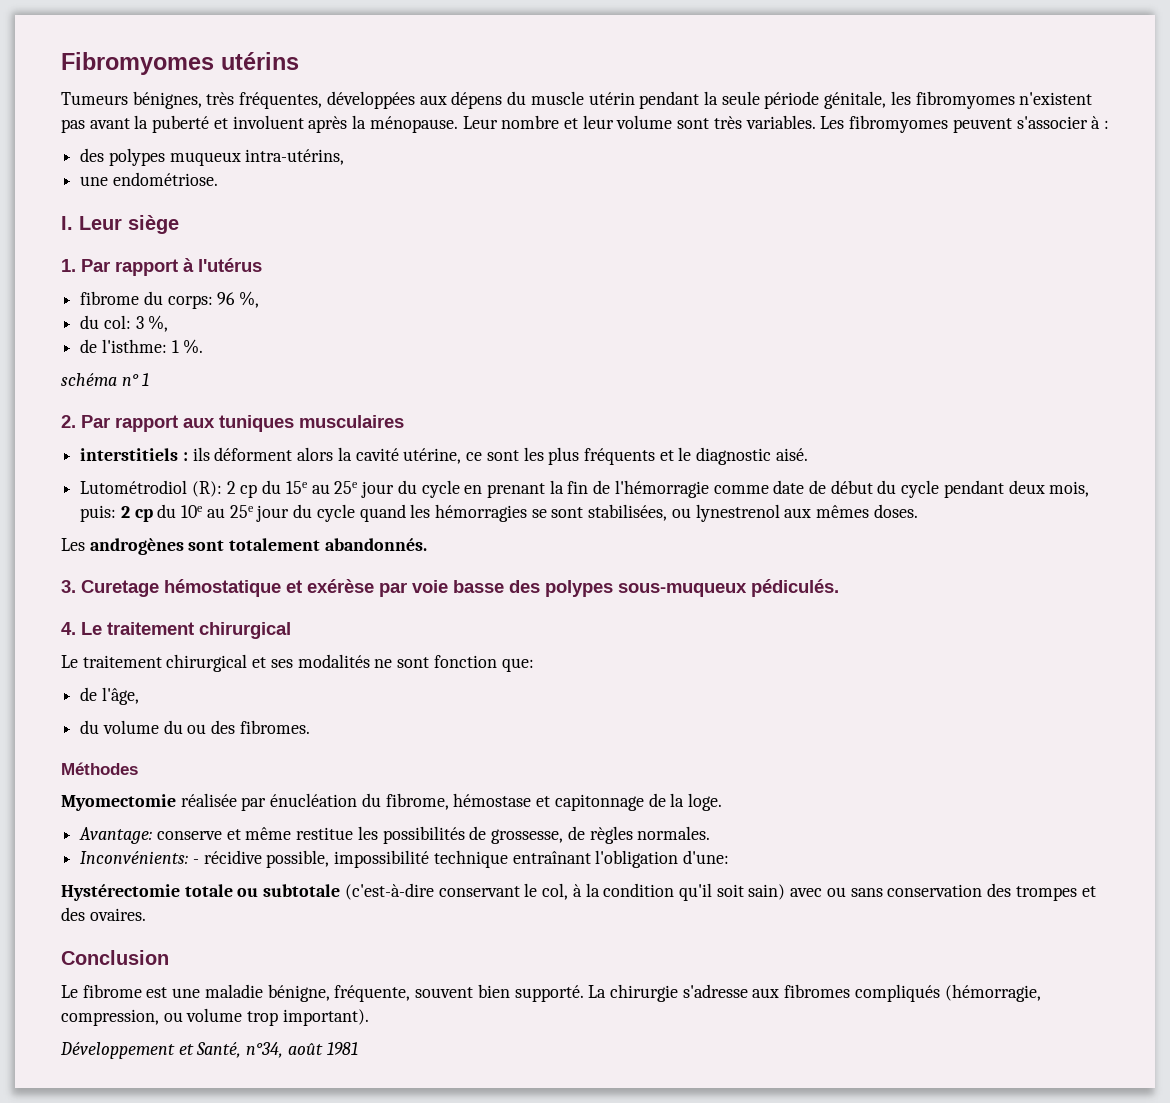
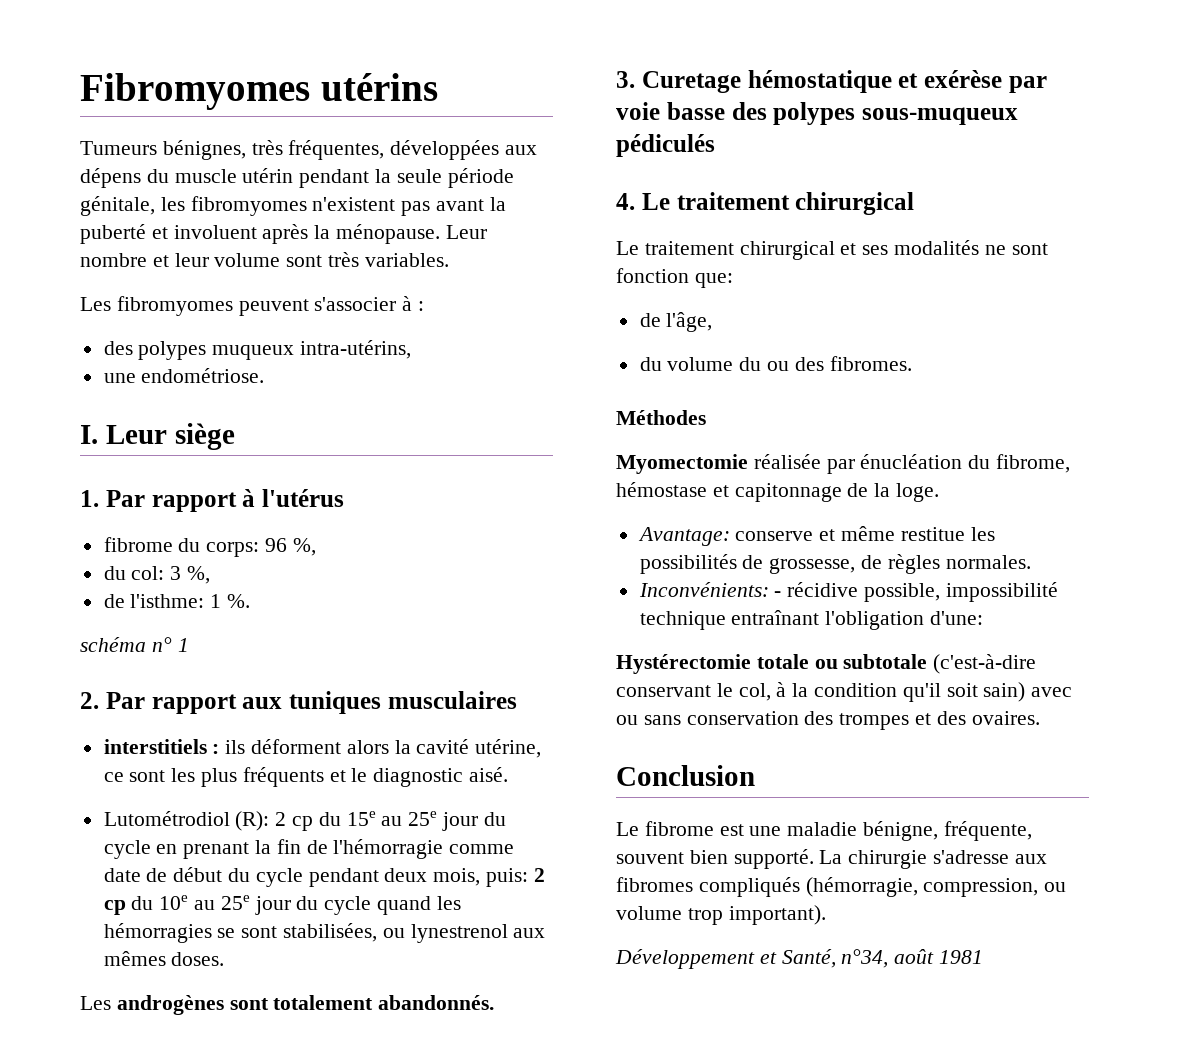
- Leur nombre et leur volume sont très variables. Les fibromyomes peuvent s'associer à :
+ Leur nombre et leur volume sont très variables.
+ Les fibromyomes peuvent s'associer à :
- 3. Curetage hémostatique et exérèse par voie basse des polypes sous-muqueux pédiculés.
+ 3. Curetage hémostatique et exérèse par voie basse des polypes sous-muqueux pédiculés

